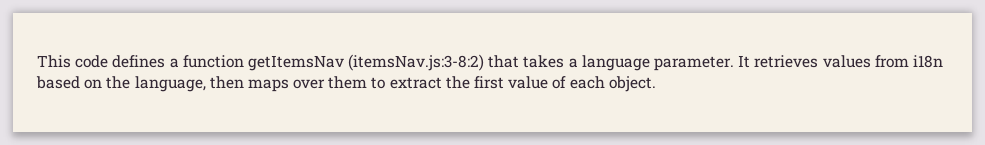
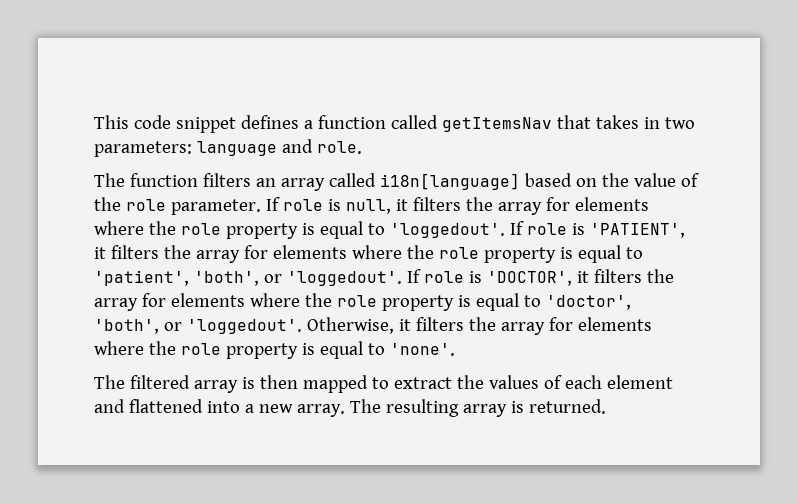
- This code defines a function getItemsNav (itemsNav.js:3-8:2) that takes a language parameter. It retrieves values from i18n based on the language, then maps over them to extract the first value of each object.
+ This code snippet defines a function called getItemsNav that takes in two parameters: language and role.
+ The function filters an array called i18n[language] based on the value of the role parameter. If role is null, it filters the array for elements where the role property is equal to 'loggedout'. If role is 'PATIENT', it filters the array for elements where the role property is equal to 'patient', 'both', or 'loggedout'. If role is 'DOCTOR', it filters the array for elements where the role property is equal to 'doctor', 'both', or 'loggedout'. Otherwise, it filters the array for elements where the role property is equal to 'none'.
+ The filtered array is then mapped to extract the values of each element and flattened into a new array. The resulting array is returned.

